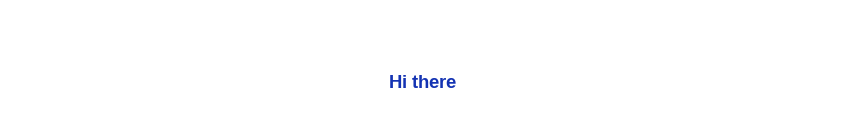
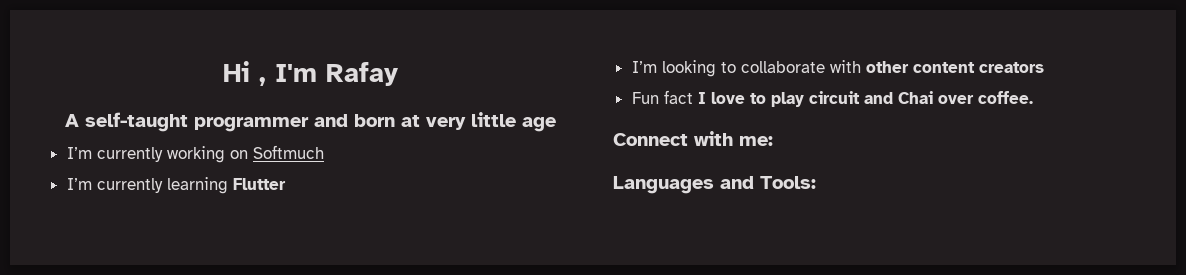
- Hi there
+ Hi , I'm Rafay
+ A self-taught programmer and born at very little age
+ I’m currently working on Softmuch
+ I’m currently learning Flutter
+ I’m looking to collaborate with other content creators
+ Fun fact I love to play circuit and Chai over coffee.
+ Connect with me:
+ Languages and Tools:

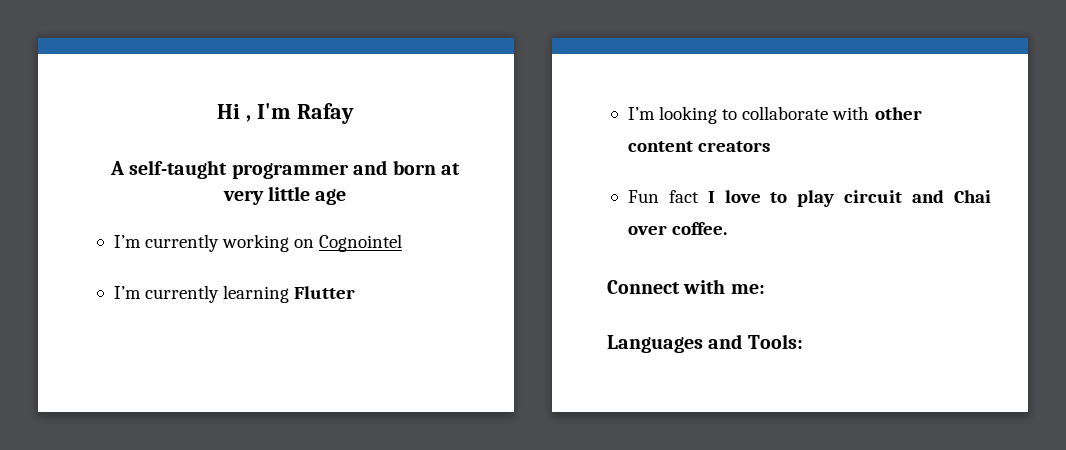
- I’m currently working on Softmuch
+ I’m currently working on Cognointel

